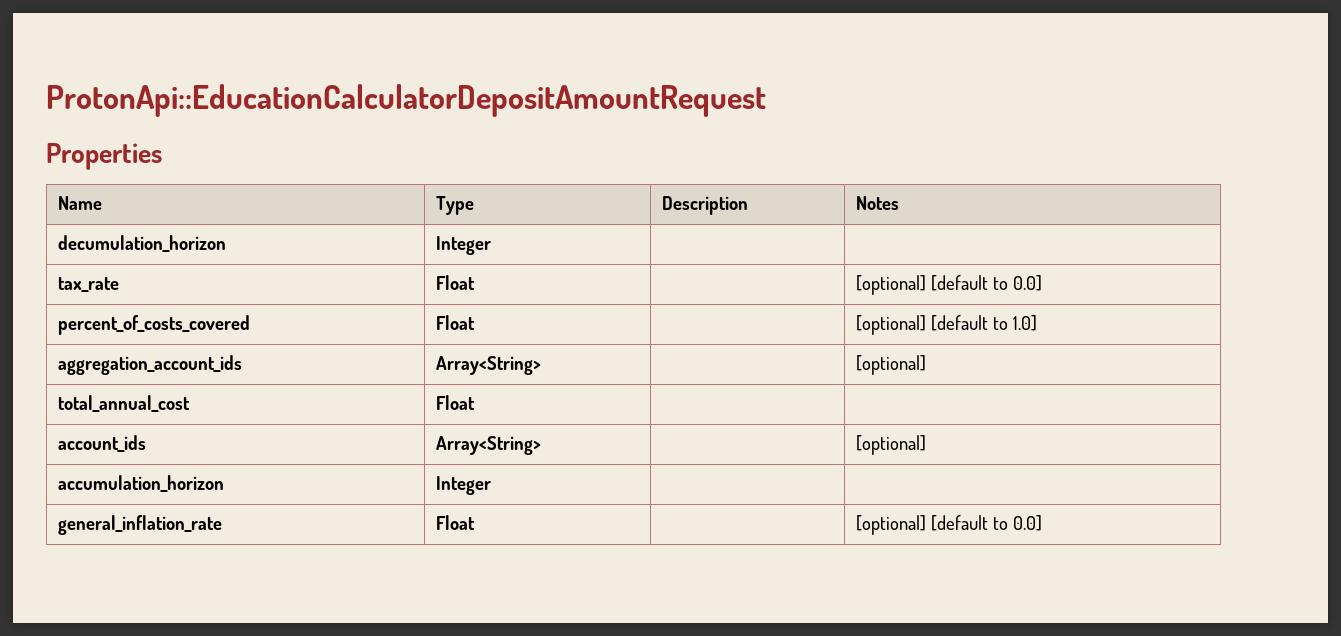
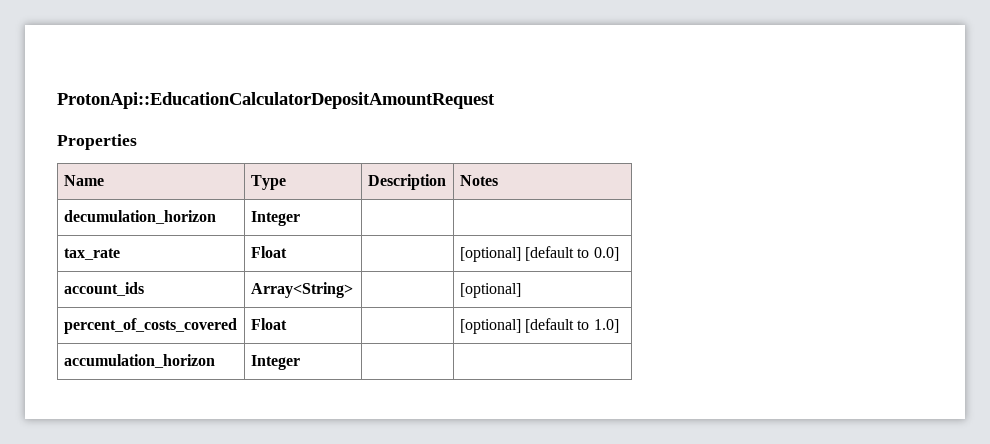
+ account_ids | Array<String> | | [optional]
- aggregation_account_ids | Array<String> | | [optional]
- total_annual_cost | Float | |
- account_ids | Array<String> | | [optional]
  accumulation_horizon | Integer | |
- general_inflation_rate | Float | | [optional] [default to 0.0]

